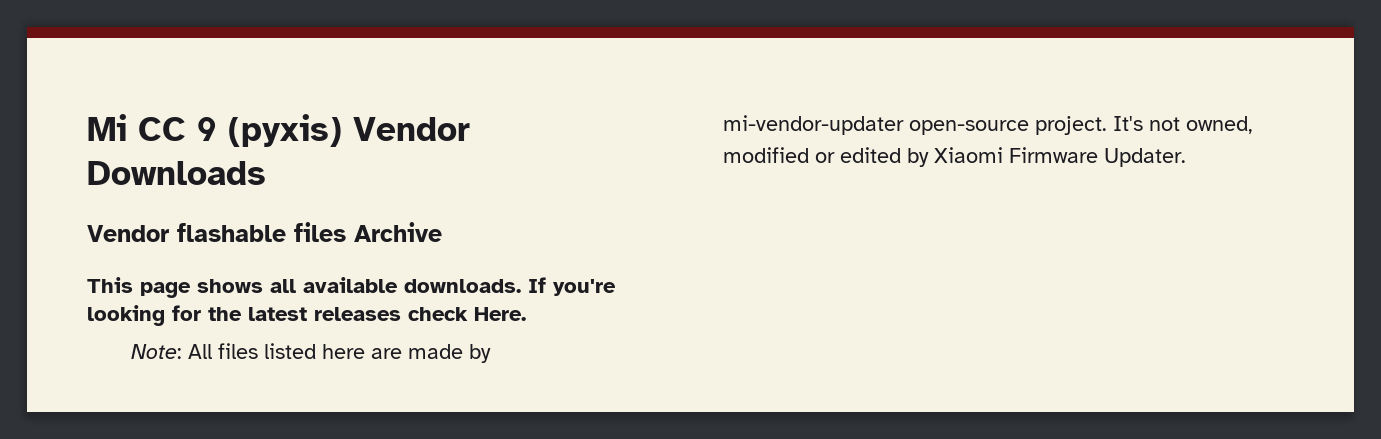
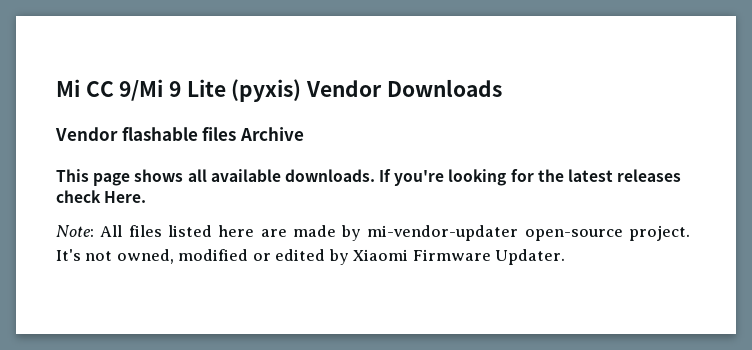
- Mi CC 9 (pyxis) Vendor Downloads
+ Mi CC 9/Mi 9 Lite (pyxis) Vendor Downloads

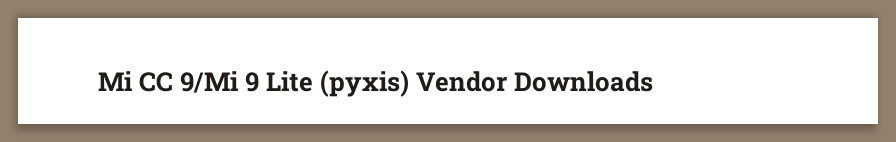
- Vendor flashable files Archive
- This page shows all available downloads. If you're looking for the latest releases check Here.
- Note: All files listed here are made by mi-vendor-updater open-source project. It's not owned, modified or edited by Xiaomi Firmware Updater.

